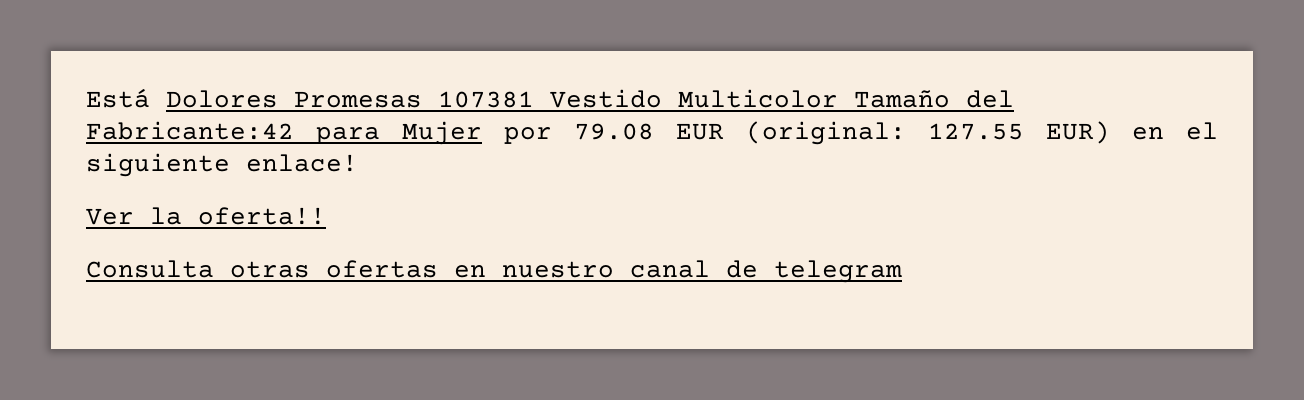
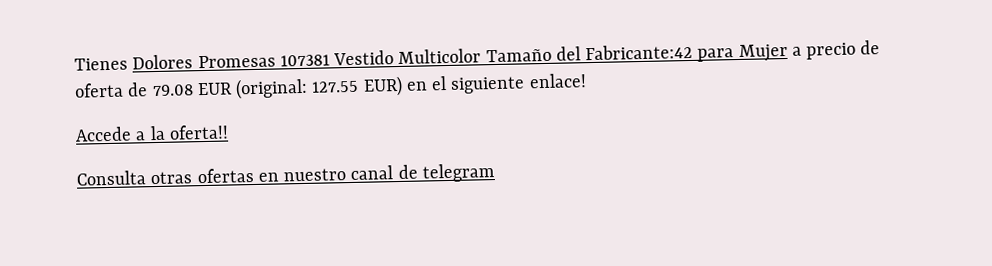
- Está Dolores Promesas 107381 Vestido Multicolor Tamaño del Fabricante:42 para Mujer por 79.08 EUR (original: 127.55 EUR) en el siguiente enlace!
+ Tienes Dolores Promesas 107381 Vestido Multicolor Tamaño del Fabricante:42 para Mujer a precio de oferta de 79.08 EUR (original: 127.55 EUR) en el siguiente enlace!
- Ver la oferta!!
+ Accede a la oferta!!

